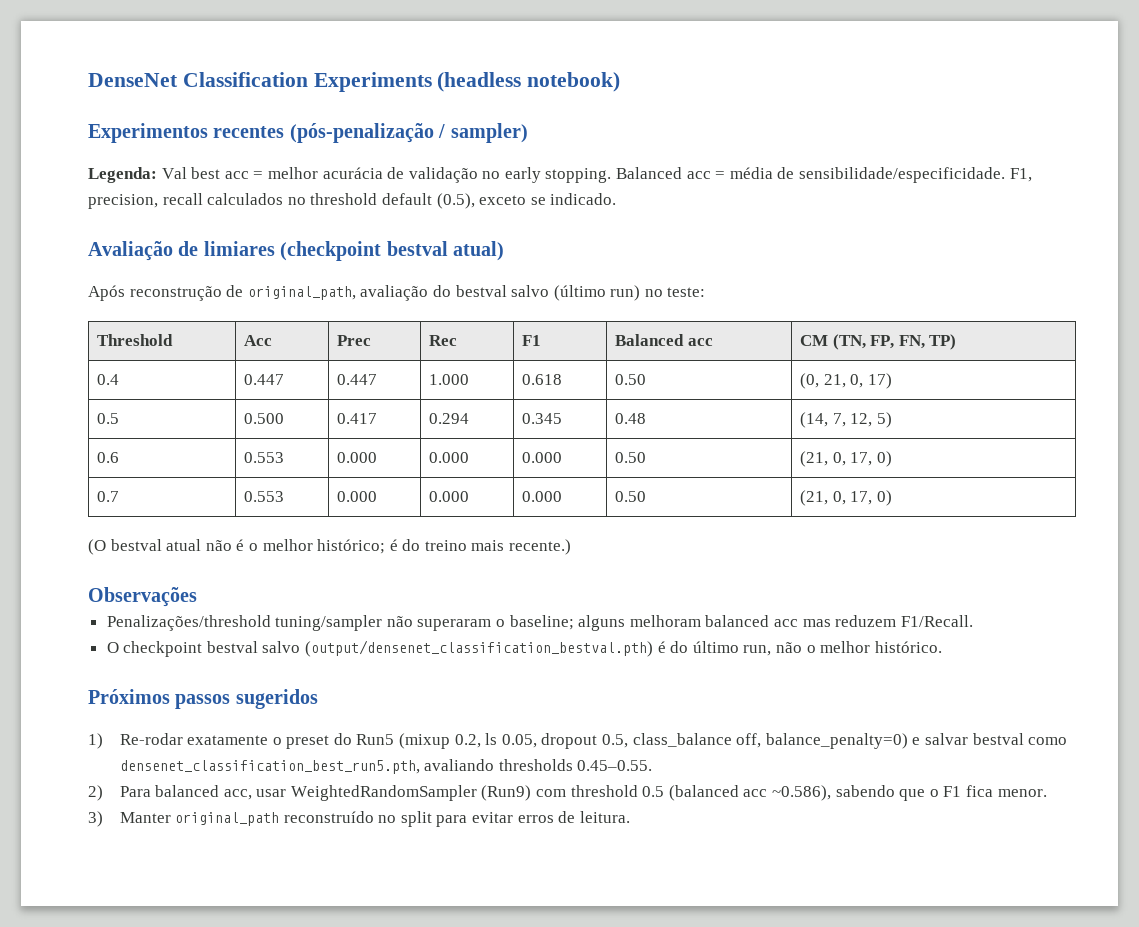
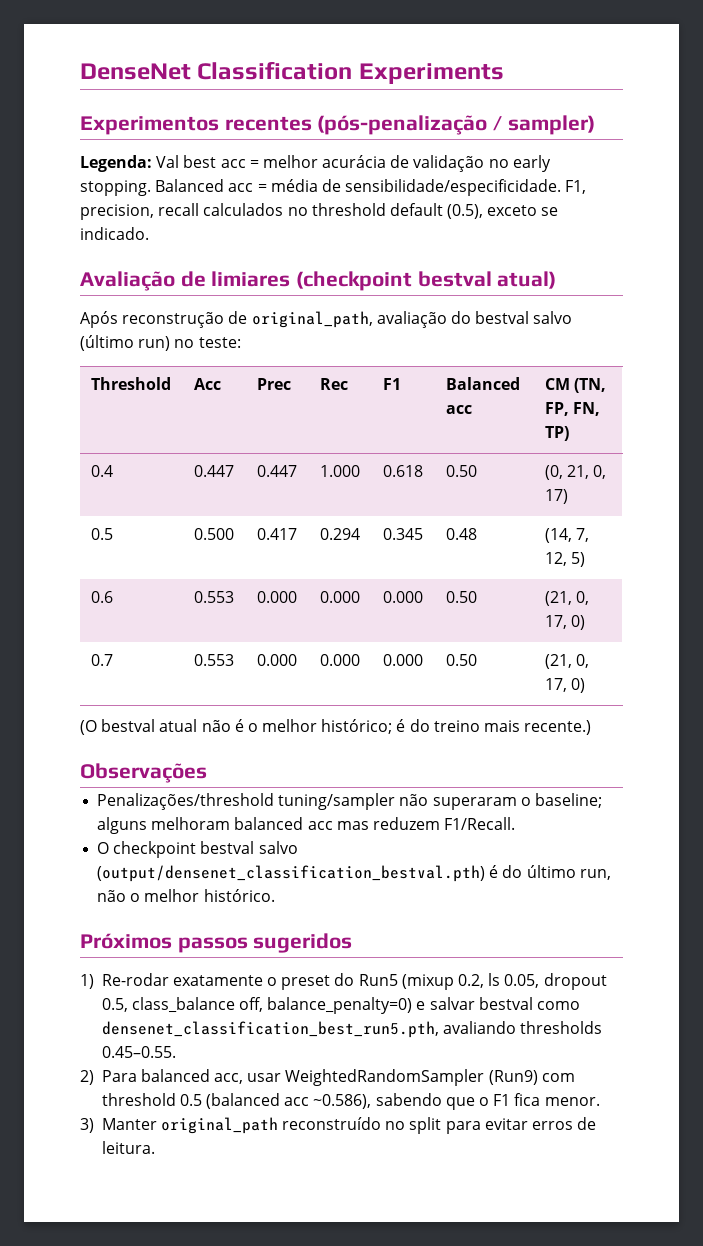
- DenseNet Classification Experiments (headless notebook)
+ DenseNet Classification Experiments

